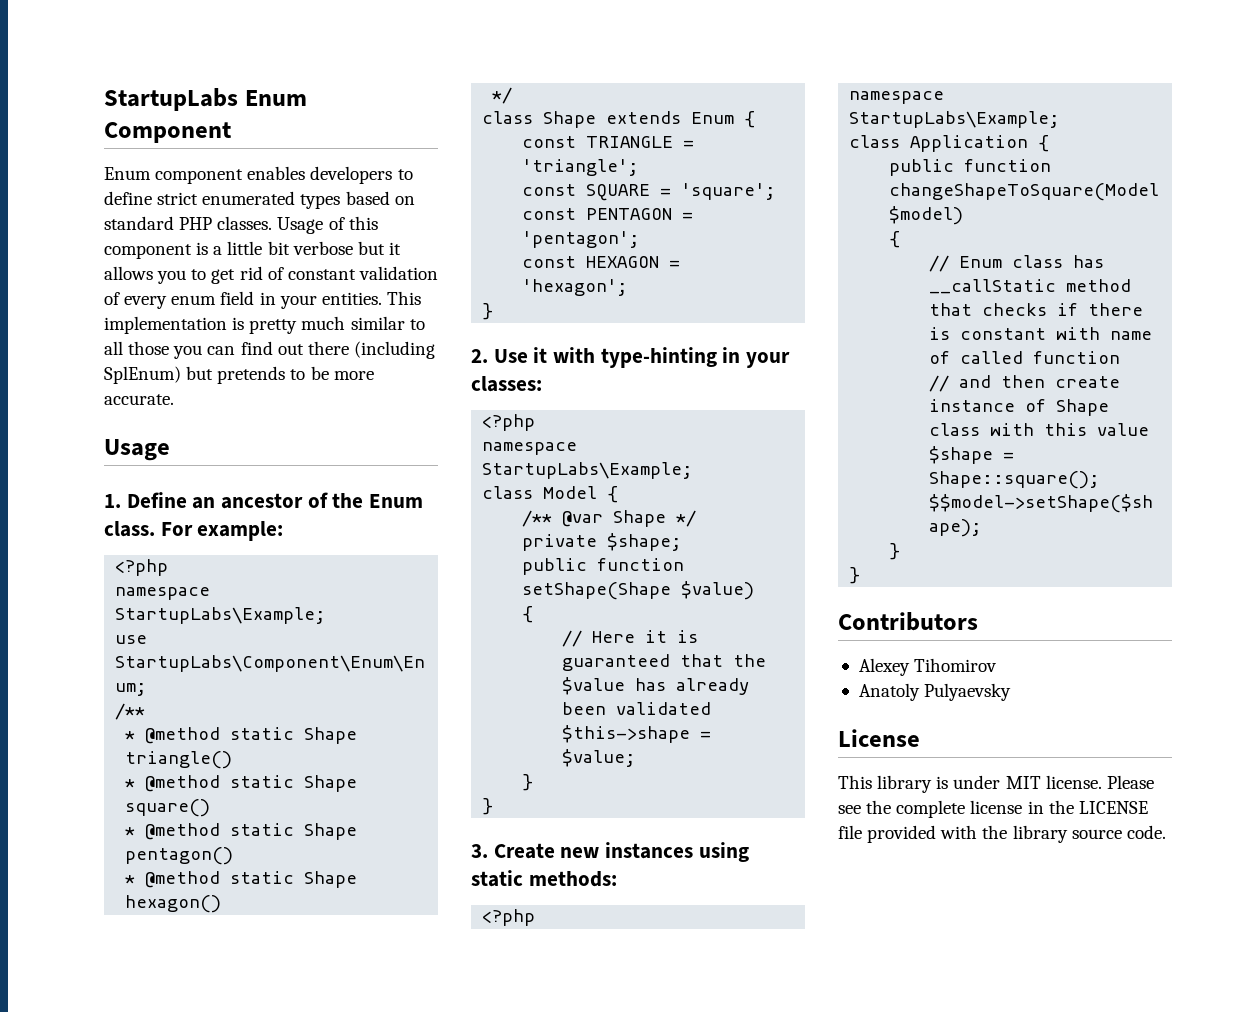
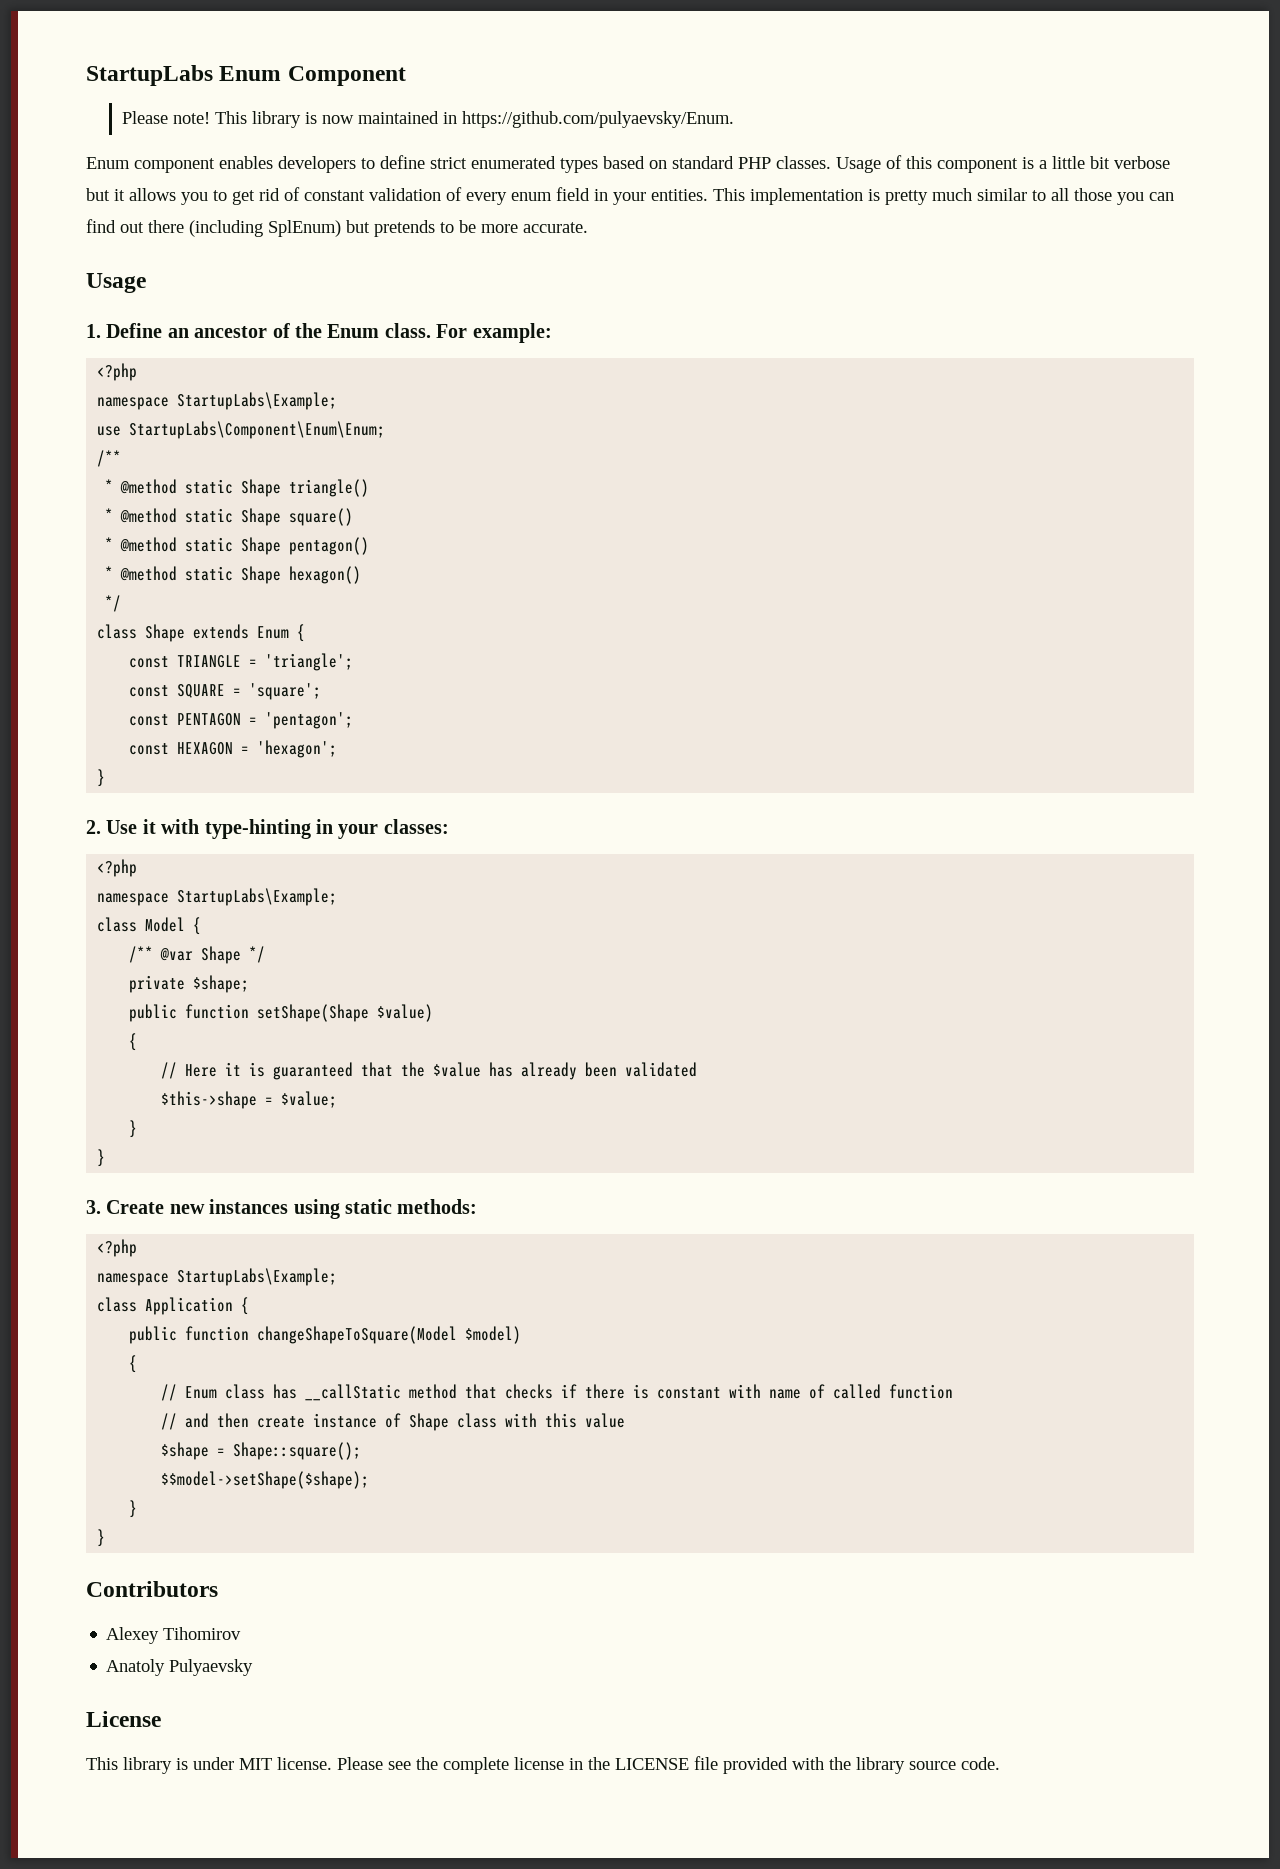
+ Please note! This library is now maintained in https://github.com/pulyaevsky/Enum.

